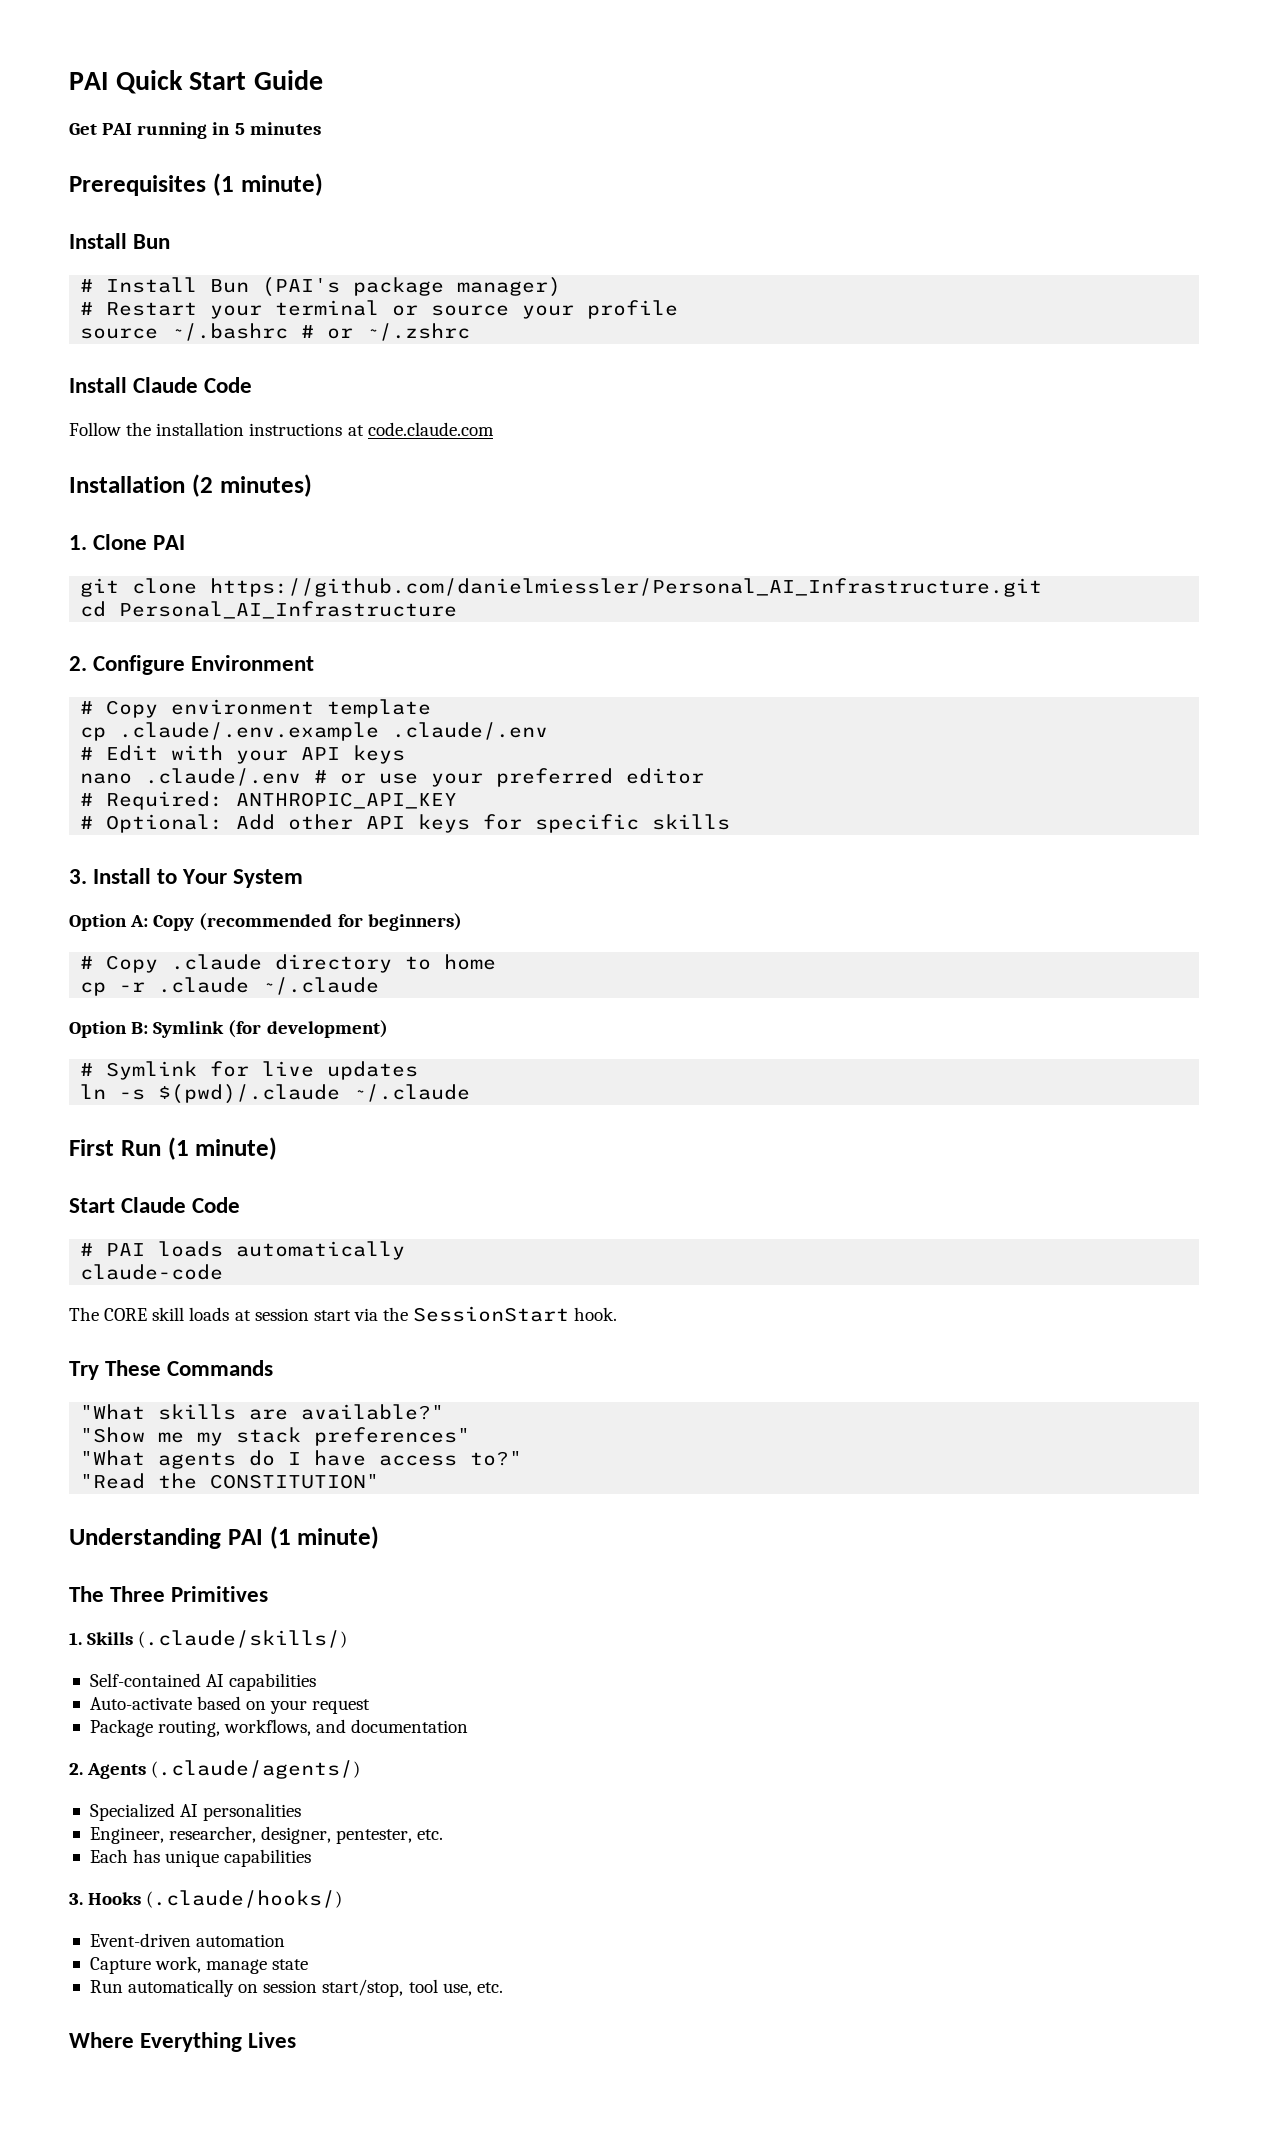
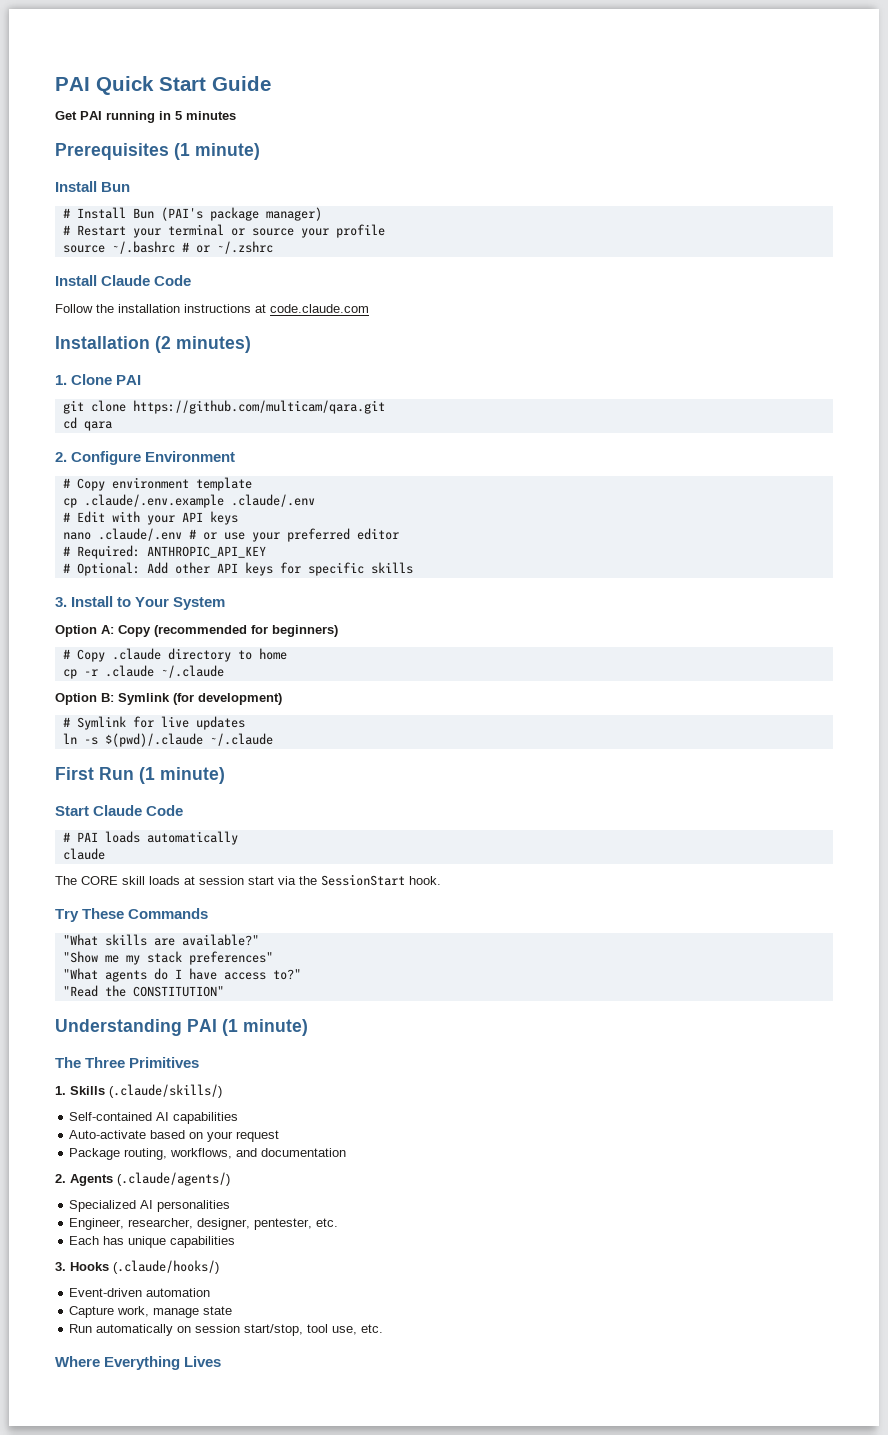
- git clone https://github.com/danielmiessler/Personal_AI_Infrastructure.git
+ git clone https://github.com/multicam/qara.git
- cd Personal_AI_Infrastructure
+ cd qara
- claude-code
+ claude

